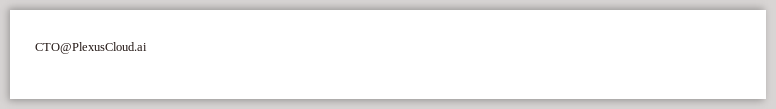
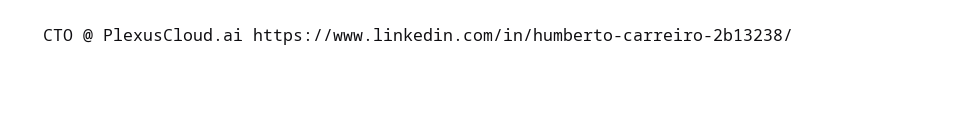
- CTO@PlexusCloud.ai
+ CTO @ PlexusCloud.ai https://www.linkedin.com/in/humberto-carreiro-2b13238/

